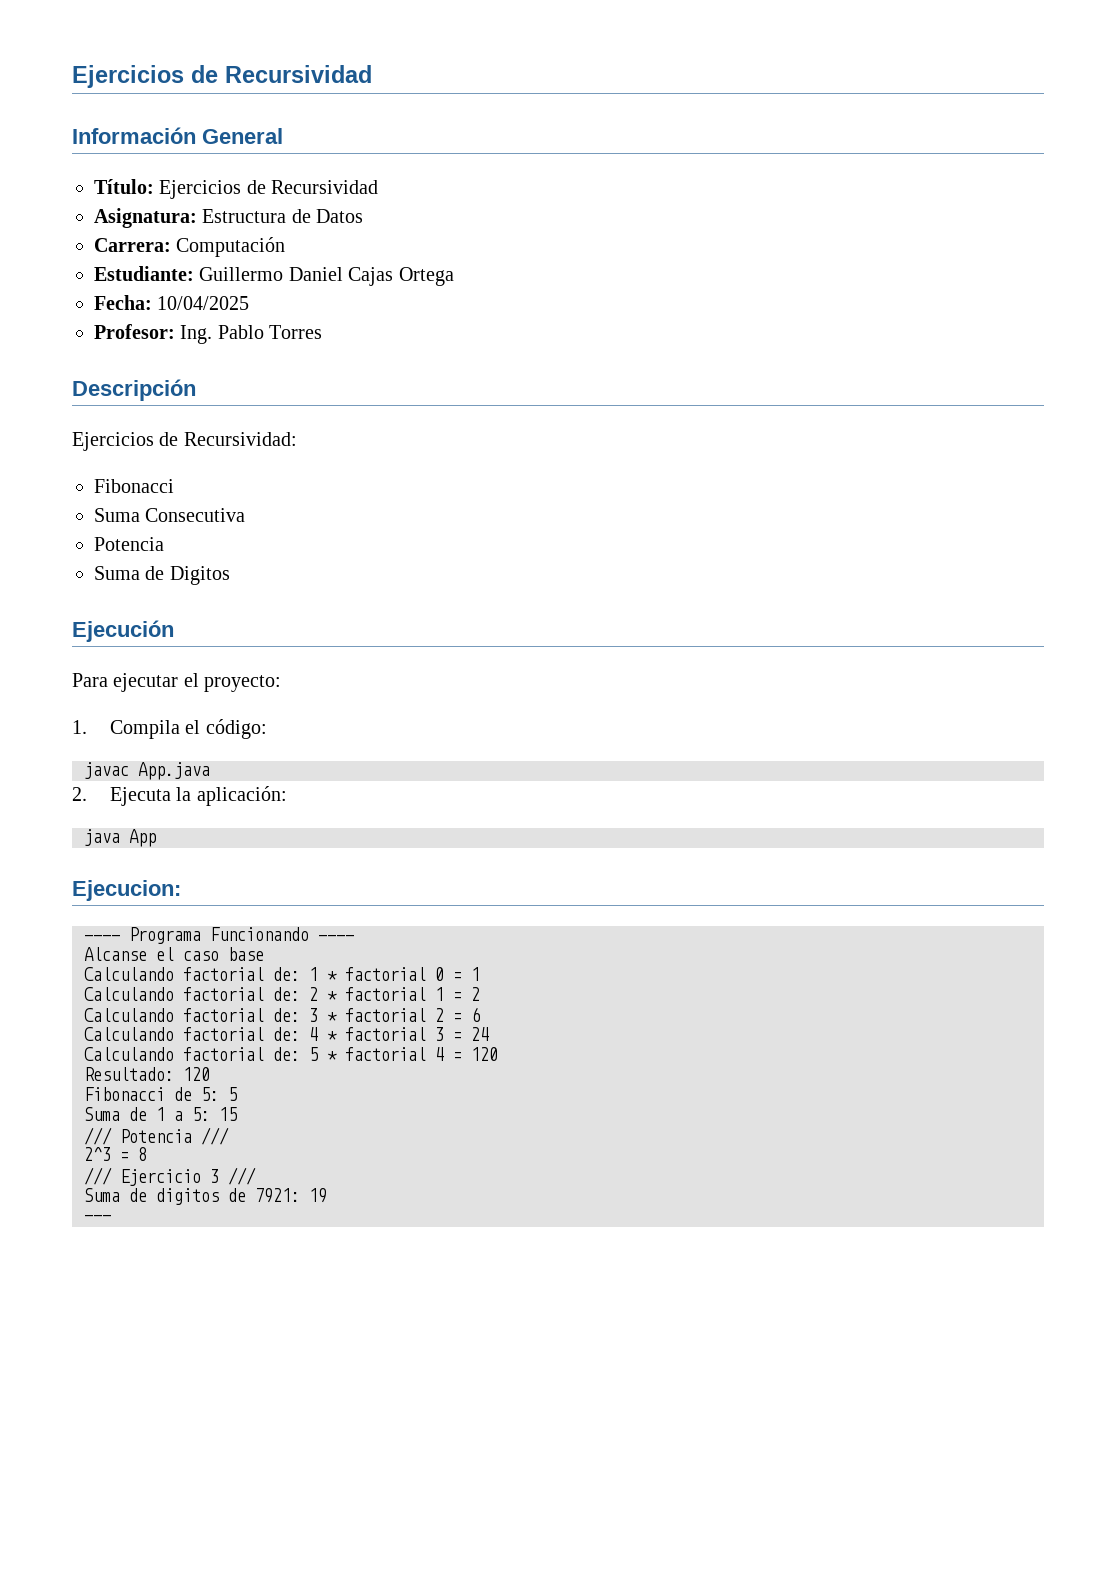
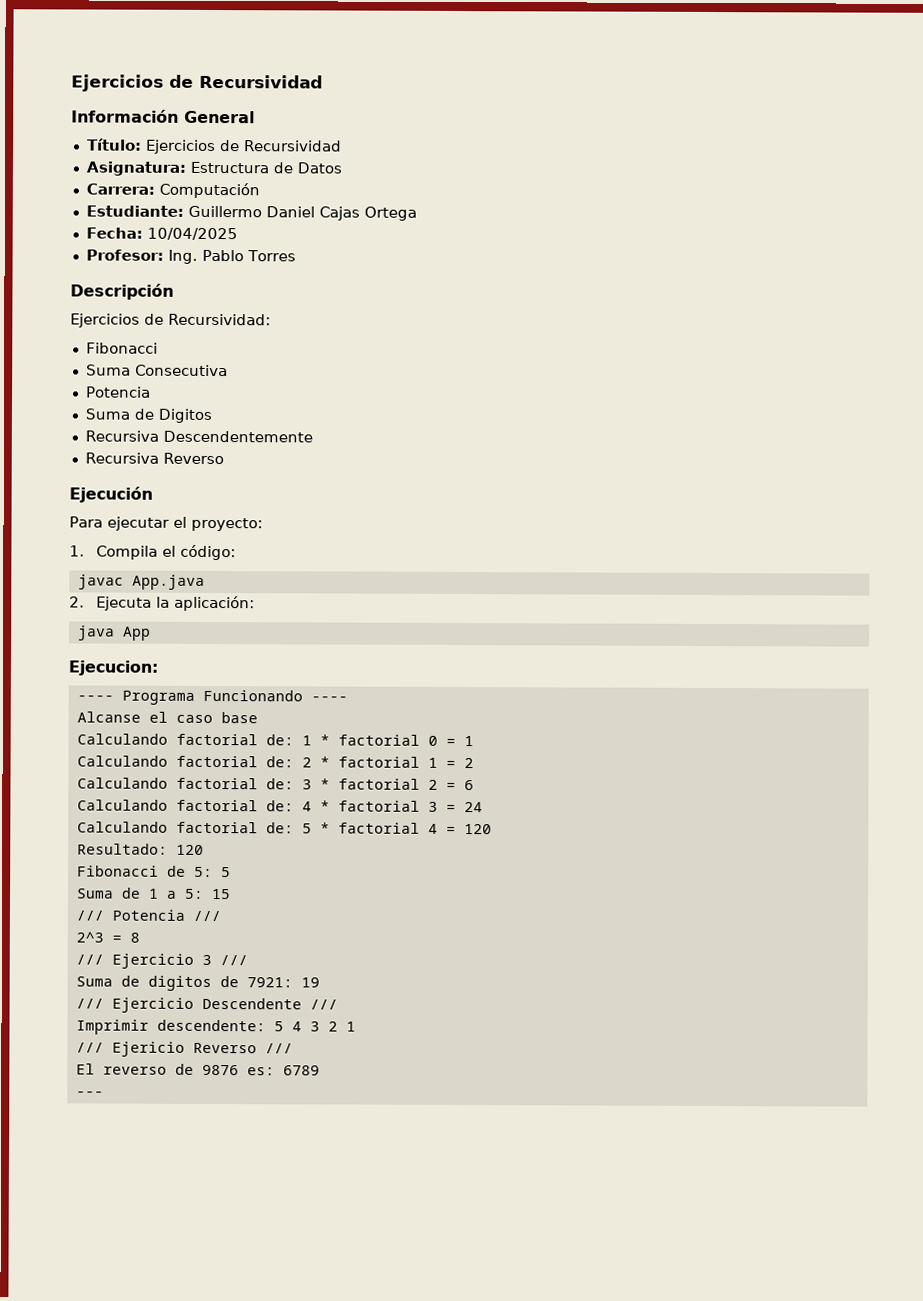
+ Recursiva Descendentemente
+ Recursiva Reverso
+ /// Ejercicio Descendente ///
+ Imprimir descendente: 5 4 3 2 1
+ /// Ejericio Reverso ///
+ El reverso de 9876 es: 6789

